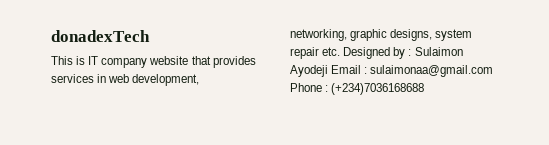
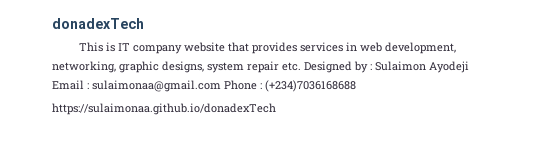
+ https://sulaimonaa.github.io/donadexTech

